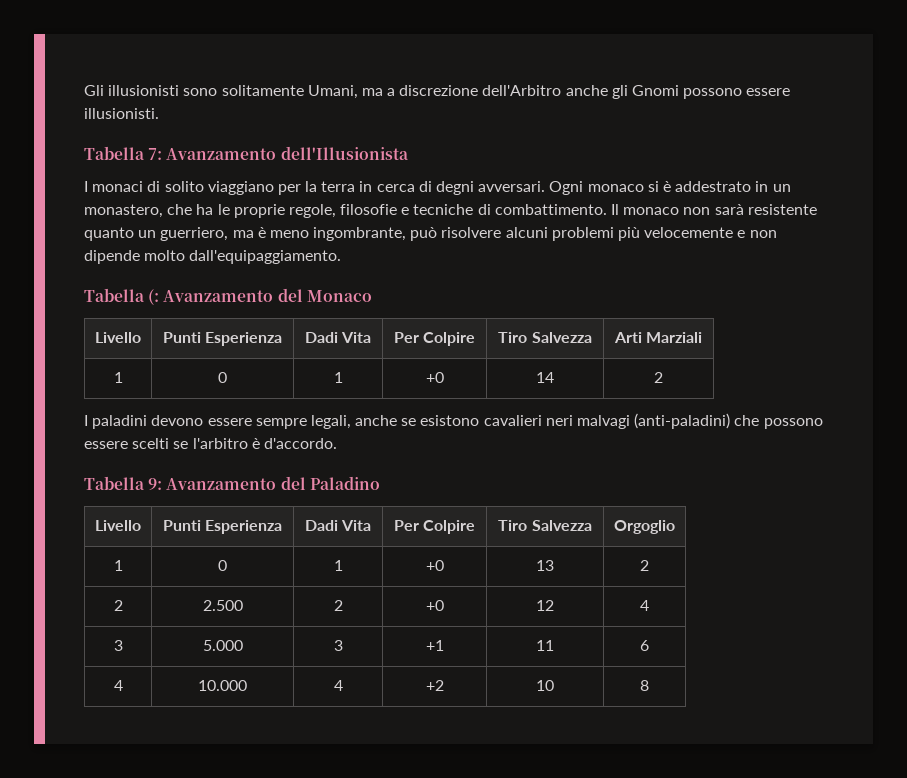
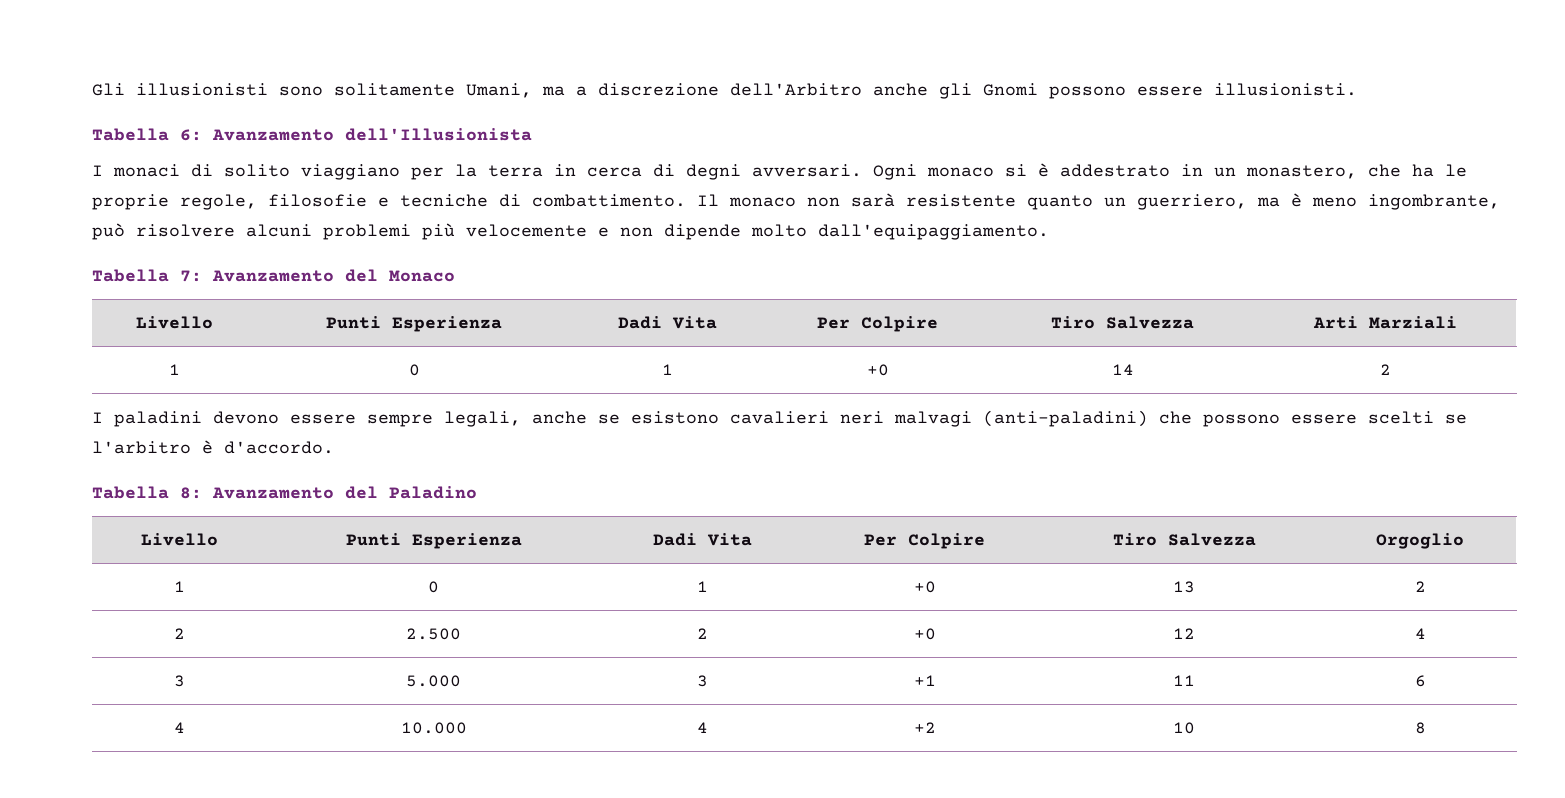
- Tabella 7: Avanzamento dell'Illusionista
+ Tabella 6: Avanzamento dell'Illusionista
- Tabella (: Avanzamento del Monaco
+ Tabella 7: Avanzamento del Monaco
- Tabella 9: Avanzamento del Paladino
+ Tabella 8: Avanzamento del Paladino

